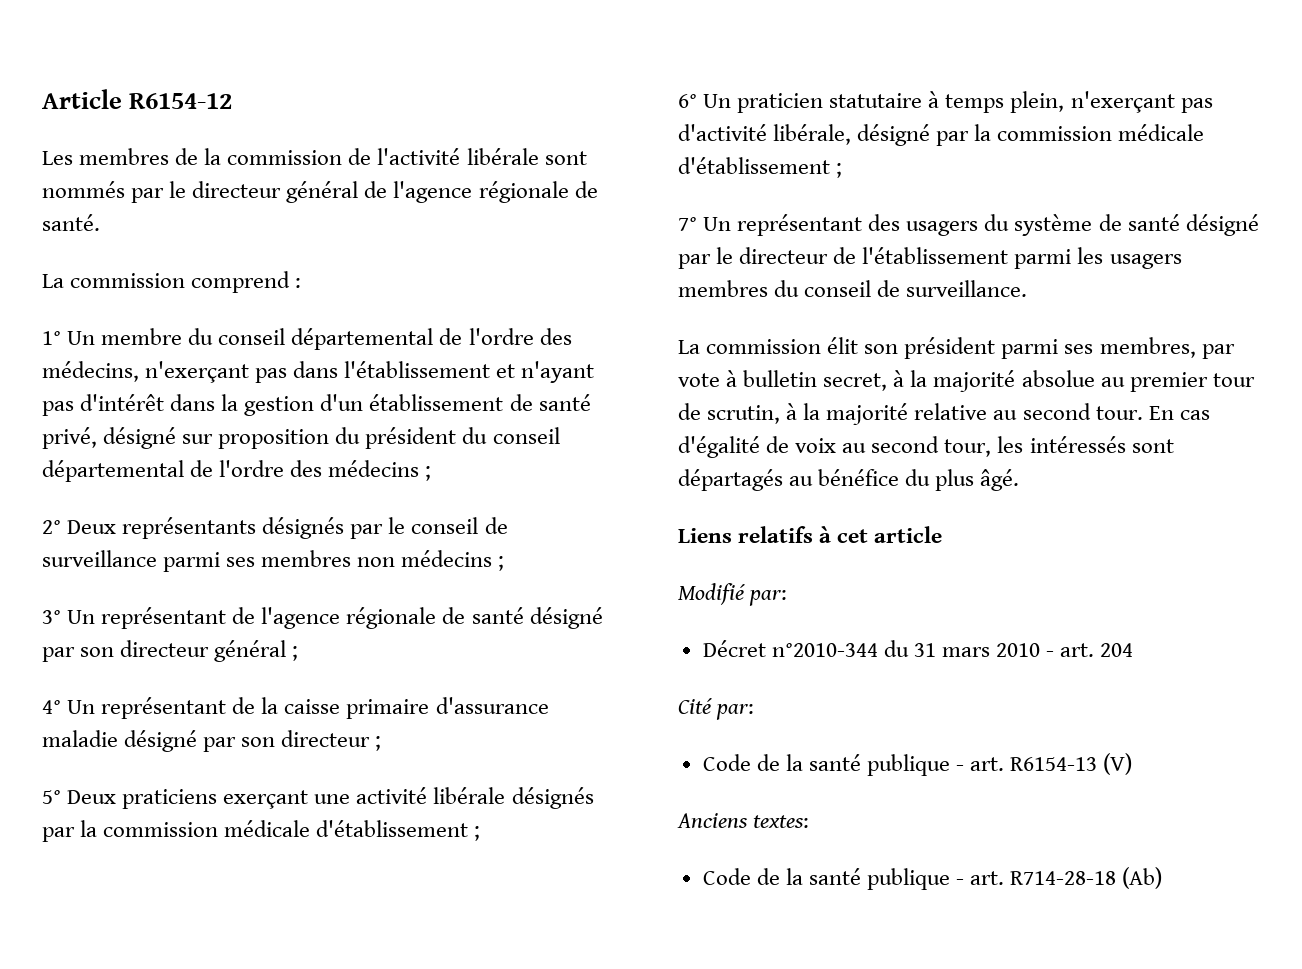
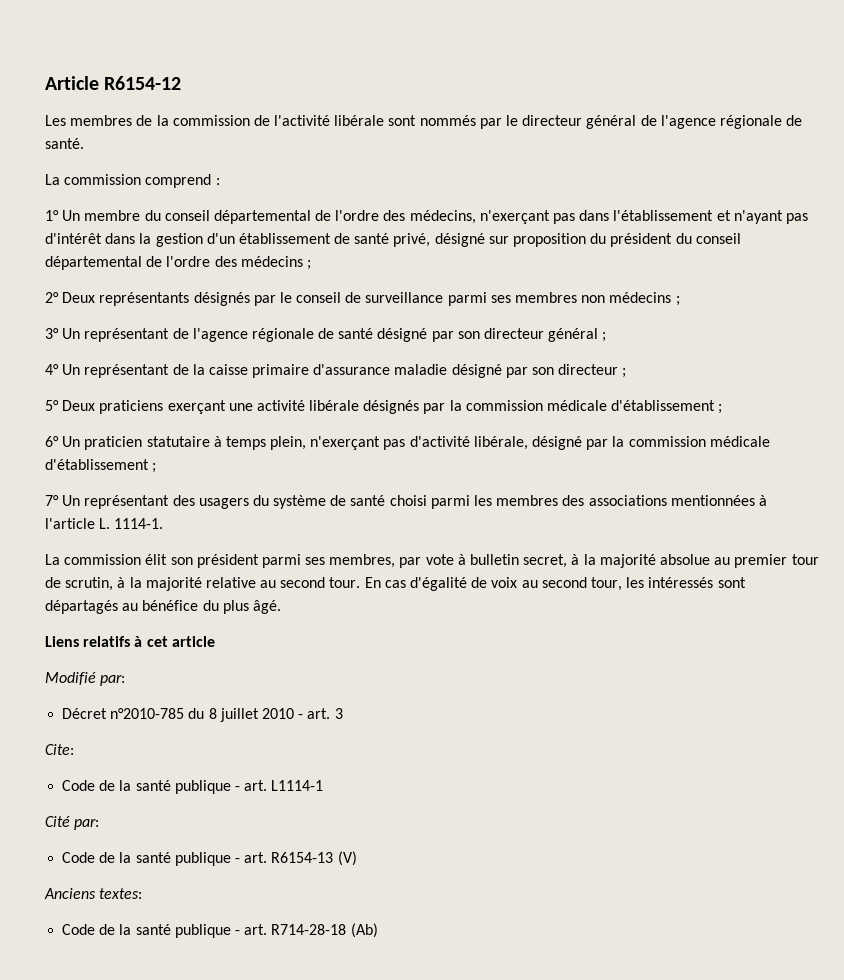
- 7° Un représentant des usagers du système de santé désigné par le directeur de l'établissement parmi les usagers membres du conseil de surveillance.
+ 7° Un représentant des usagers du système de santé choisi parmi les membres des associations mentionnées à l'article L. 1114-1.
- Décret n°2010-344 du 31 mars 2010 - art. 204
+ Décret n°2010-785 du 8 juillet 2010 - art. 3
+ Cite:
+ Code de la santé publique - art. L1114-1

